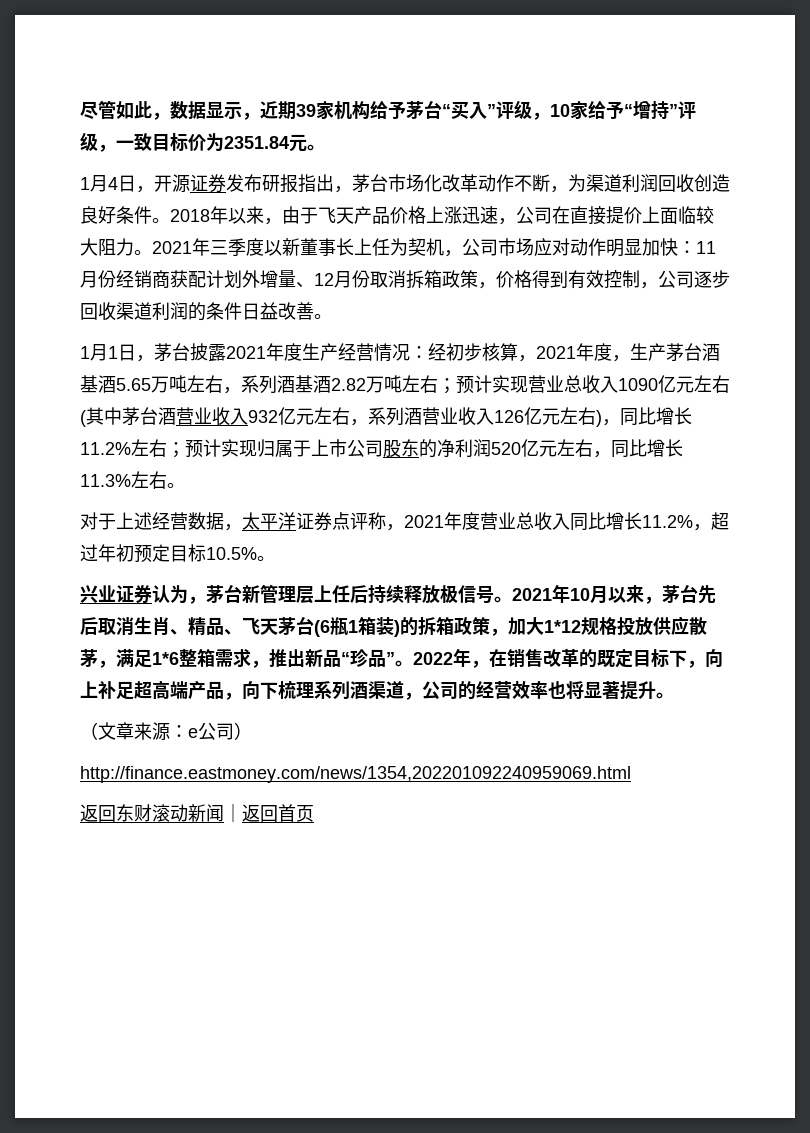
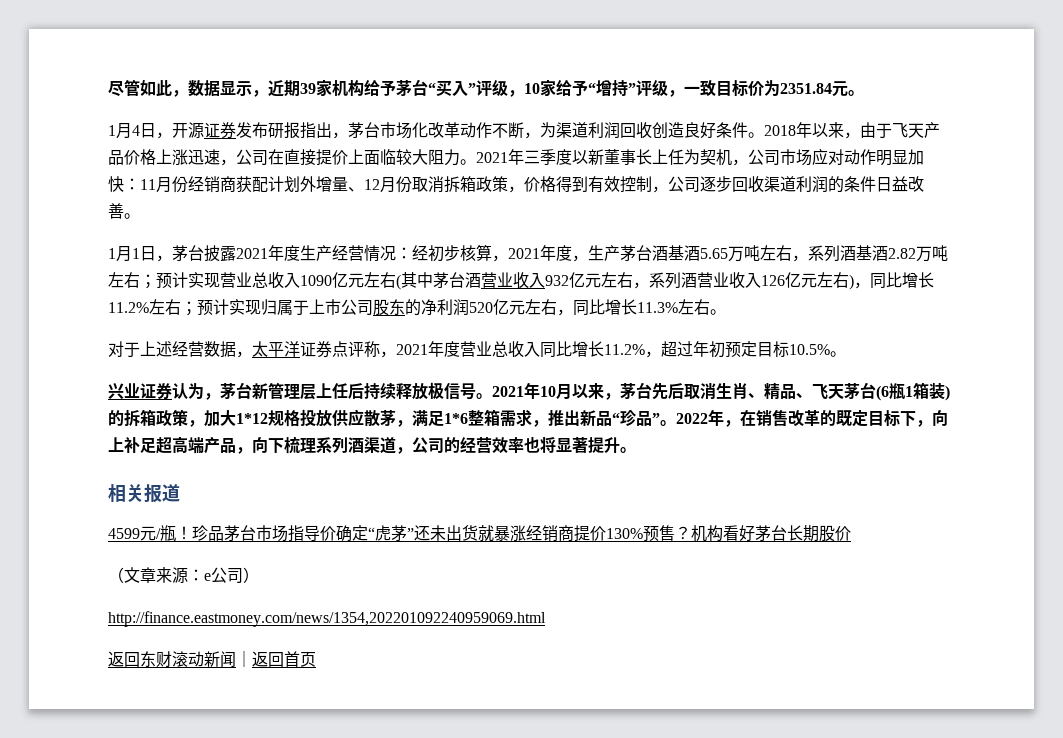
+ 相关报道
+ 4599元/瓶！珍品茅台市场指导价确定“虎茅”还未出货就暴涨经销商提价130%预售？机构看好茅台长期股价

